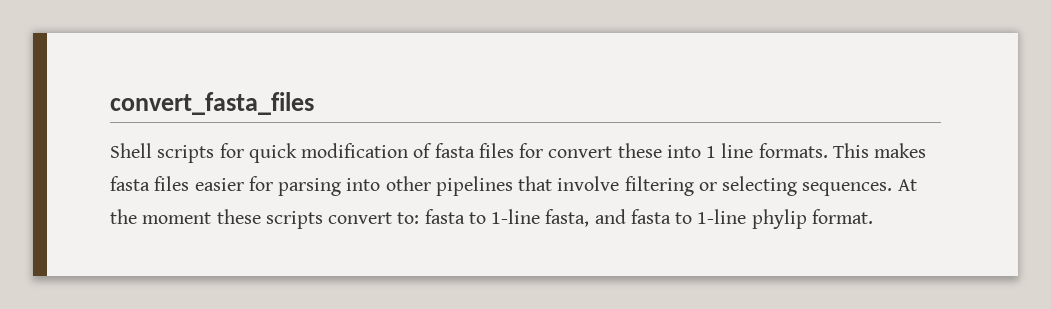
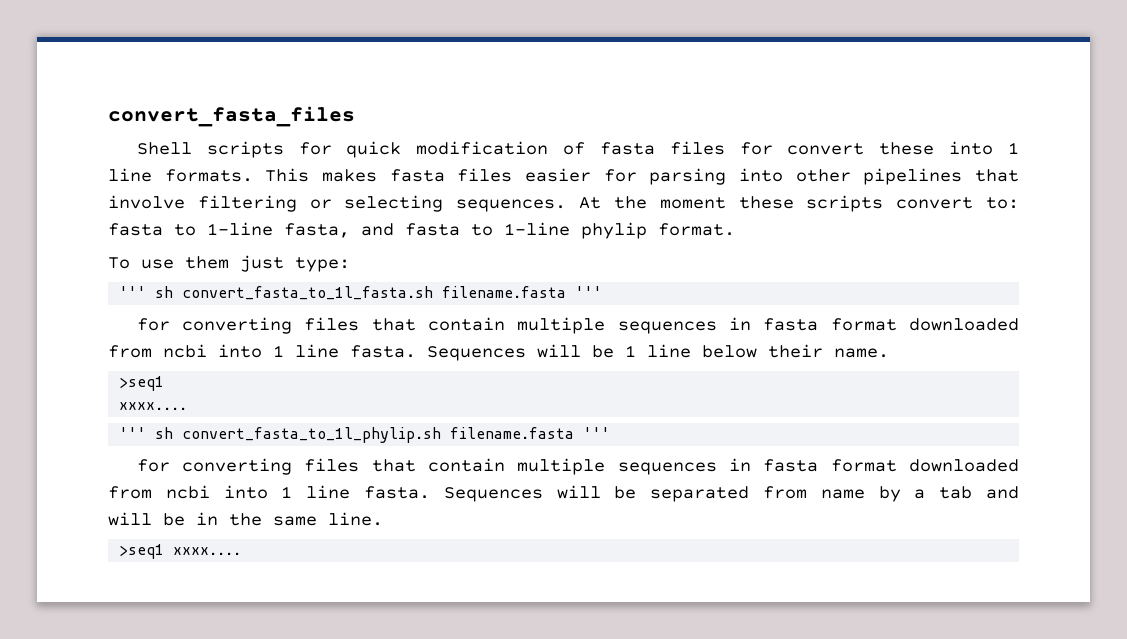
+ To use them just type:
+ ''' sh convert_fasta_to_1l_fasta.sh filename.fasta '''
+ for converting files that contain multiple sequences in fasta format downloaded from ncbi into 1 line fasta. Sequences will be 1 line below their name.
+ >seq1
+ xxxx....
+ ''' sh convert_fasta_to_1l_phylip.sh filename.fasta '''
+ for converting files that contain multiple sequences in fasta format downloaded from ncbi into 1 line fasta. Sequences will be separated from name by a tab and will be in the same line.
+ >seq1 xxxx....

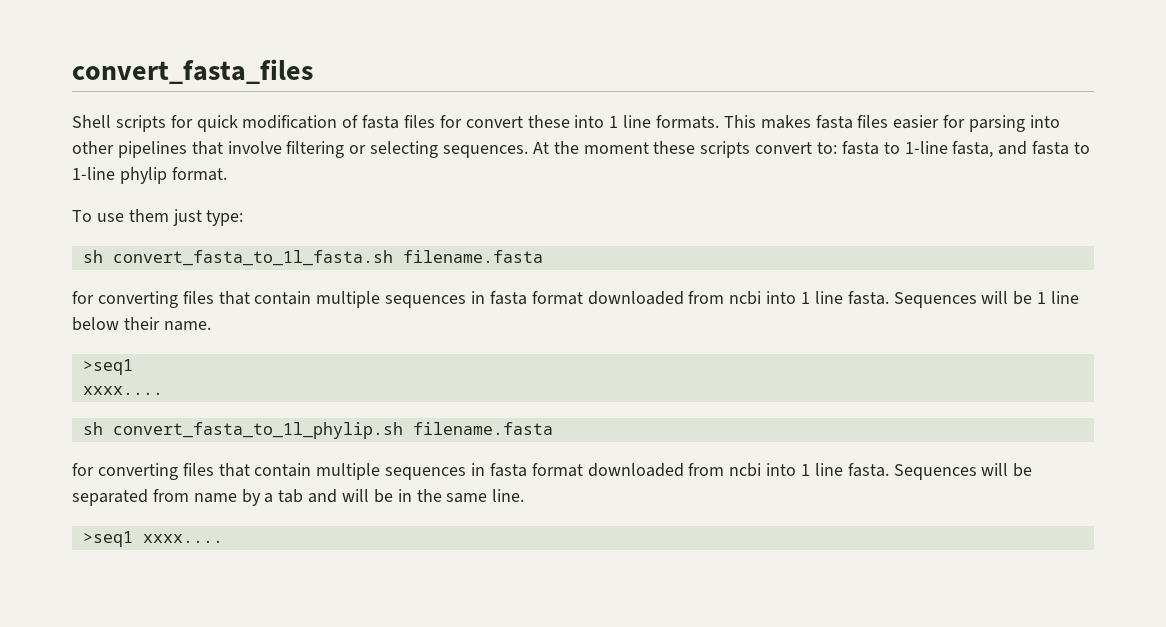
- ''' sh convert_fasta_to_1l_fasta.sh filename.fasta '''
+ sh convert_fasta_to_1l_fasta.sh filename.fasta
- ''' sh convert_fasta_to_1l_phylip.sh filename.fasta '''
+ sh convert_fasta_to_1l_phylip.sh filename.fasta

